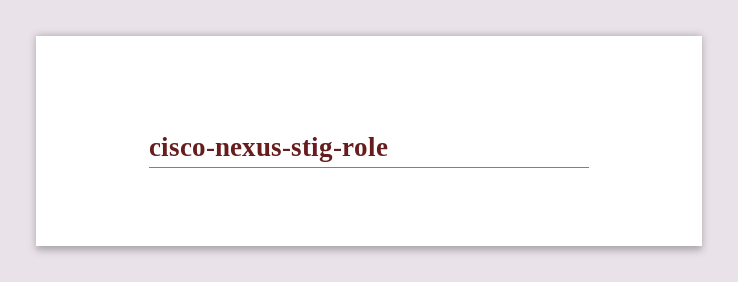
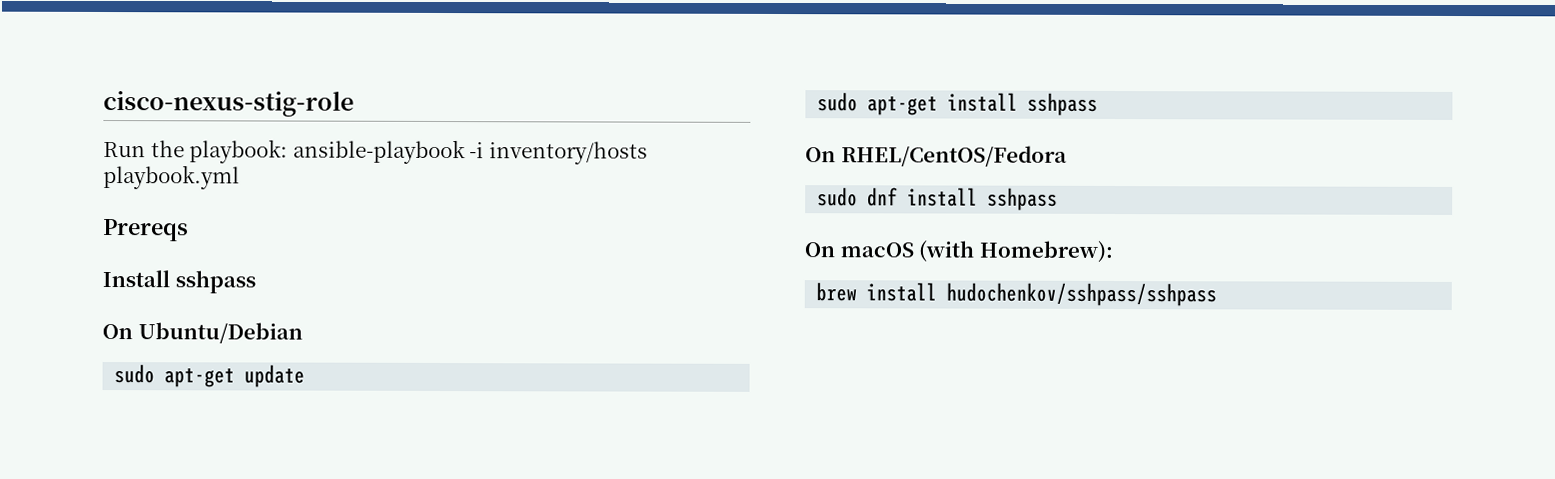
+ Run the playbook: ansible-playbook -i inventory/hosts playbook.yml
+ Prereqs
+ Install sshpass
+ On Ubuntu/Debian
+ sudo apt-get update
+ sudo apt-get install sshpass
+ On RHEL/CentOS/Fedora
+ sudo dnf install sshpass
+ On macOS (with Homebrew):
+ brew install hudochenkov/sshpass/sshpass

